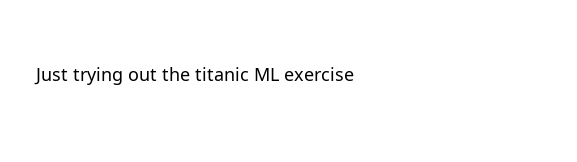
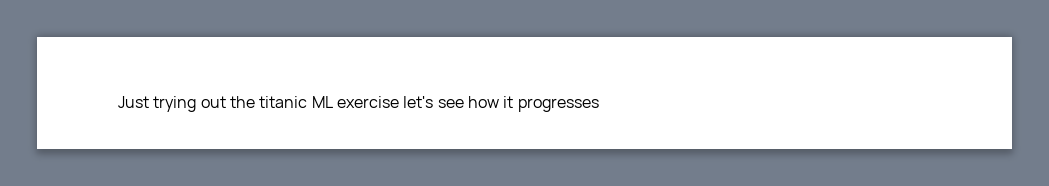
- Just trying out the titanic ML exercise
+ Just trying out the titanic ML exercise let's see how it progresses

